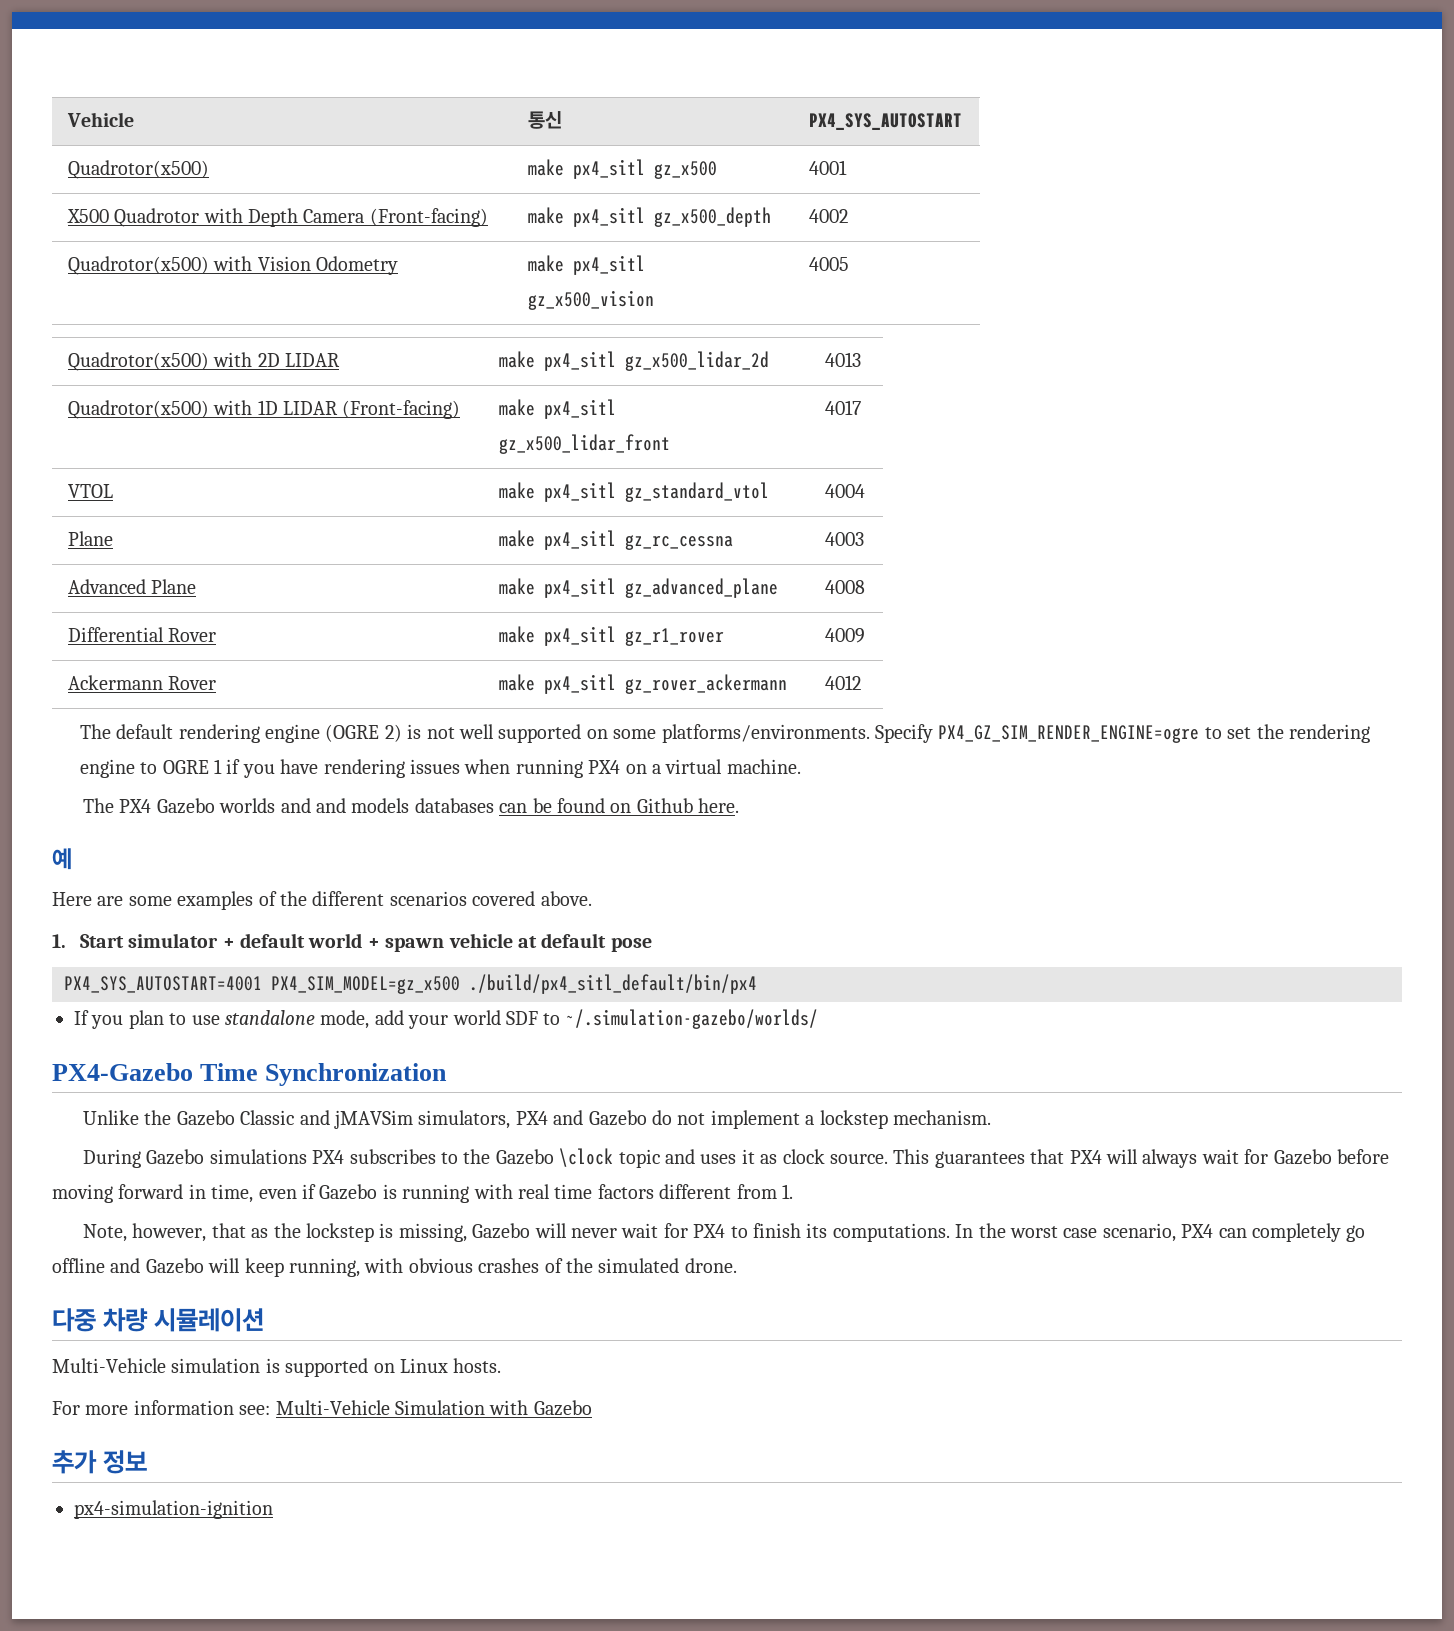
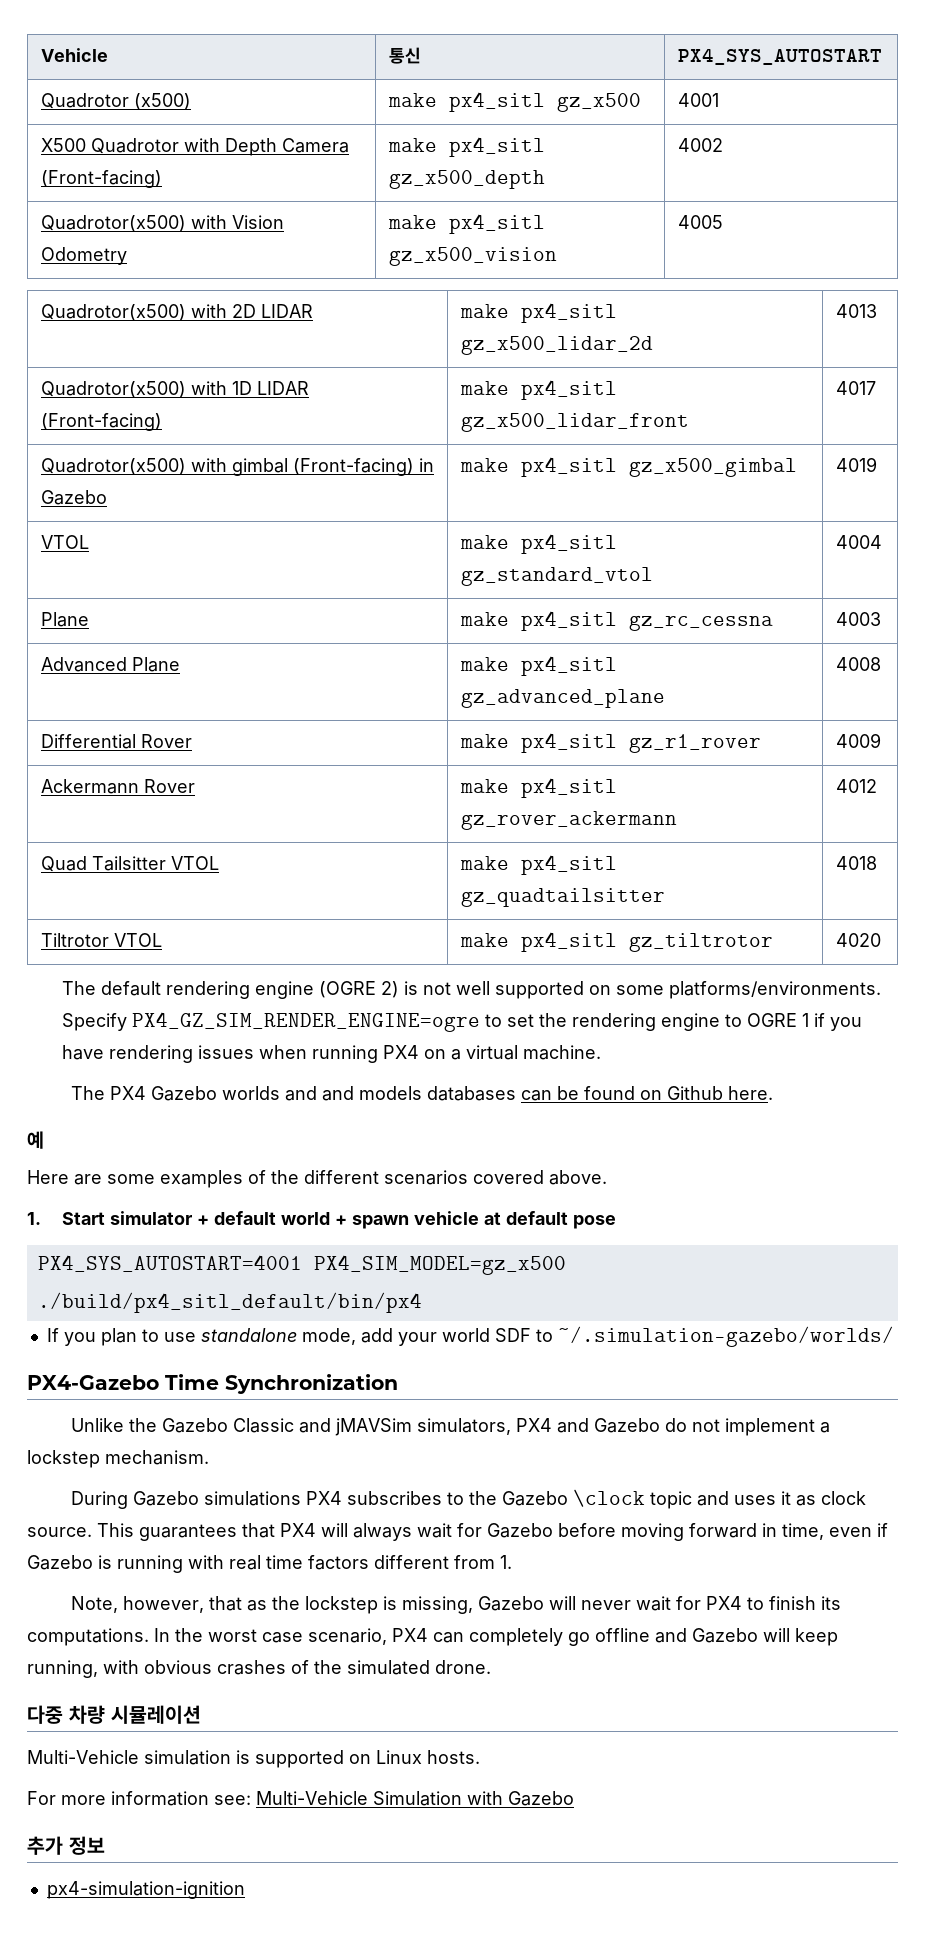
- Quadrotor(x500) | make px4_sitl gz_x500 | 4001
+ Quadrotor (x500) | make px4_sitl gz_x500 | 4001
+ Quadrotor(x500) with gimbal (Front-facing) in Gazebo | make px4_sitl gz_x500_gimbal | 4019
+ Quad Tailsitter VTOL | make px4_sitl gz_quadtailsitter | 4018
+ Tiltrotor VTOL | make px4_sitl gz_tiltrotor | 4020

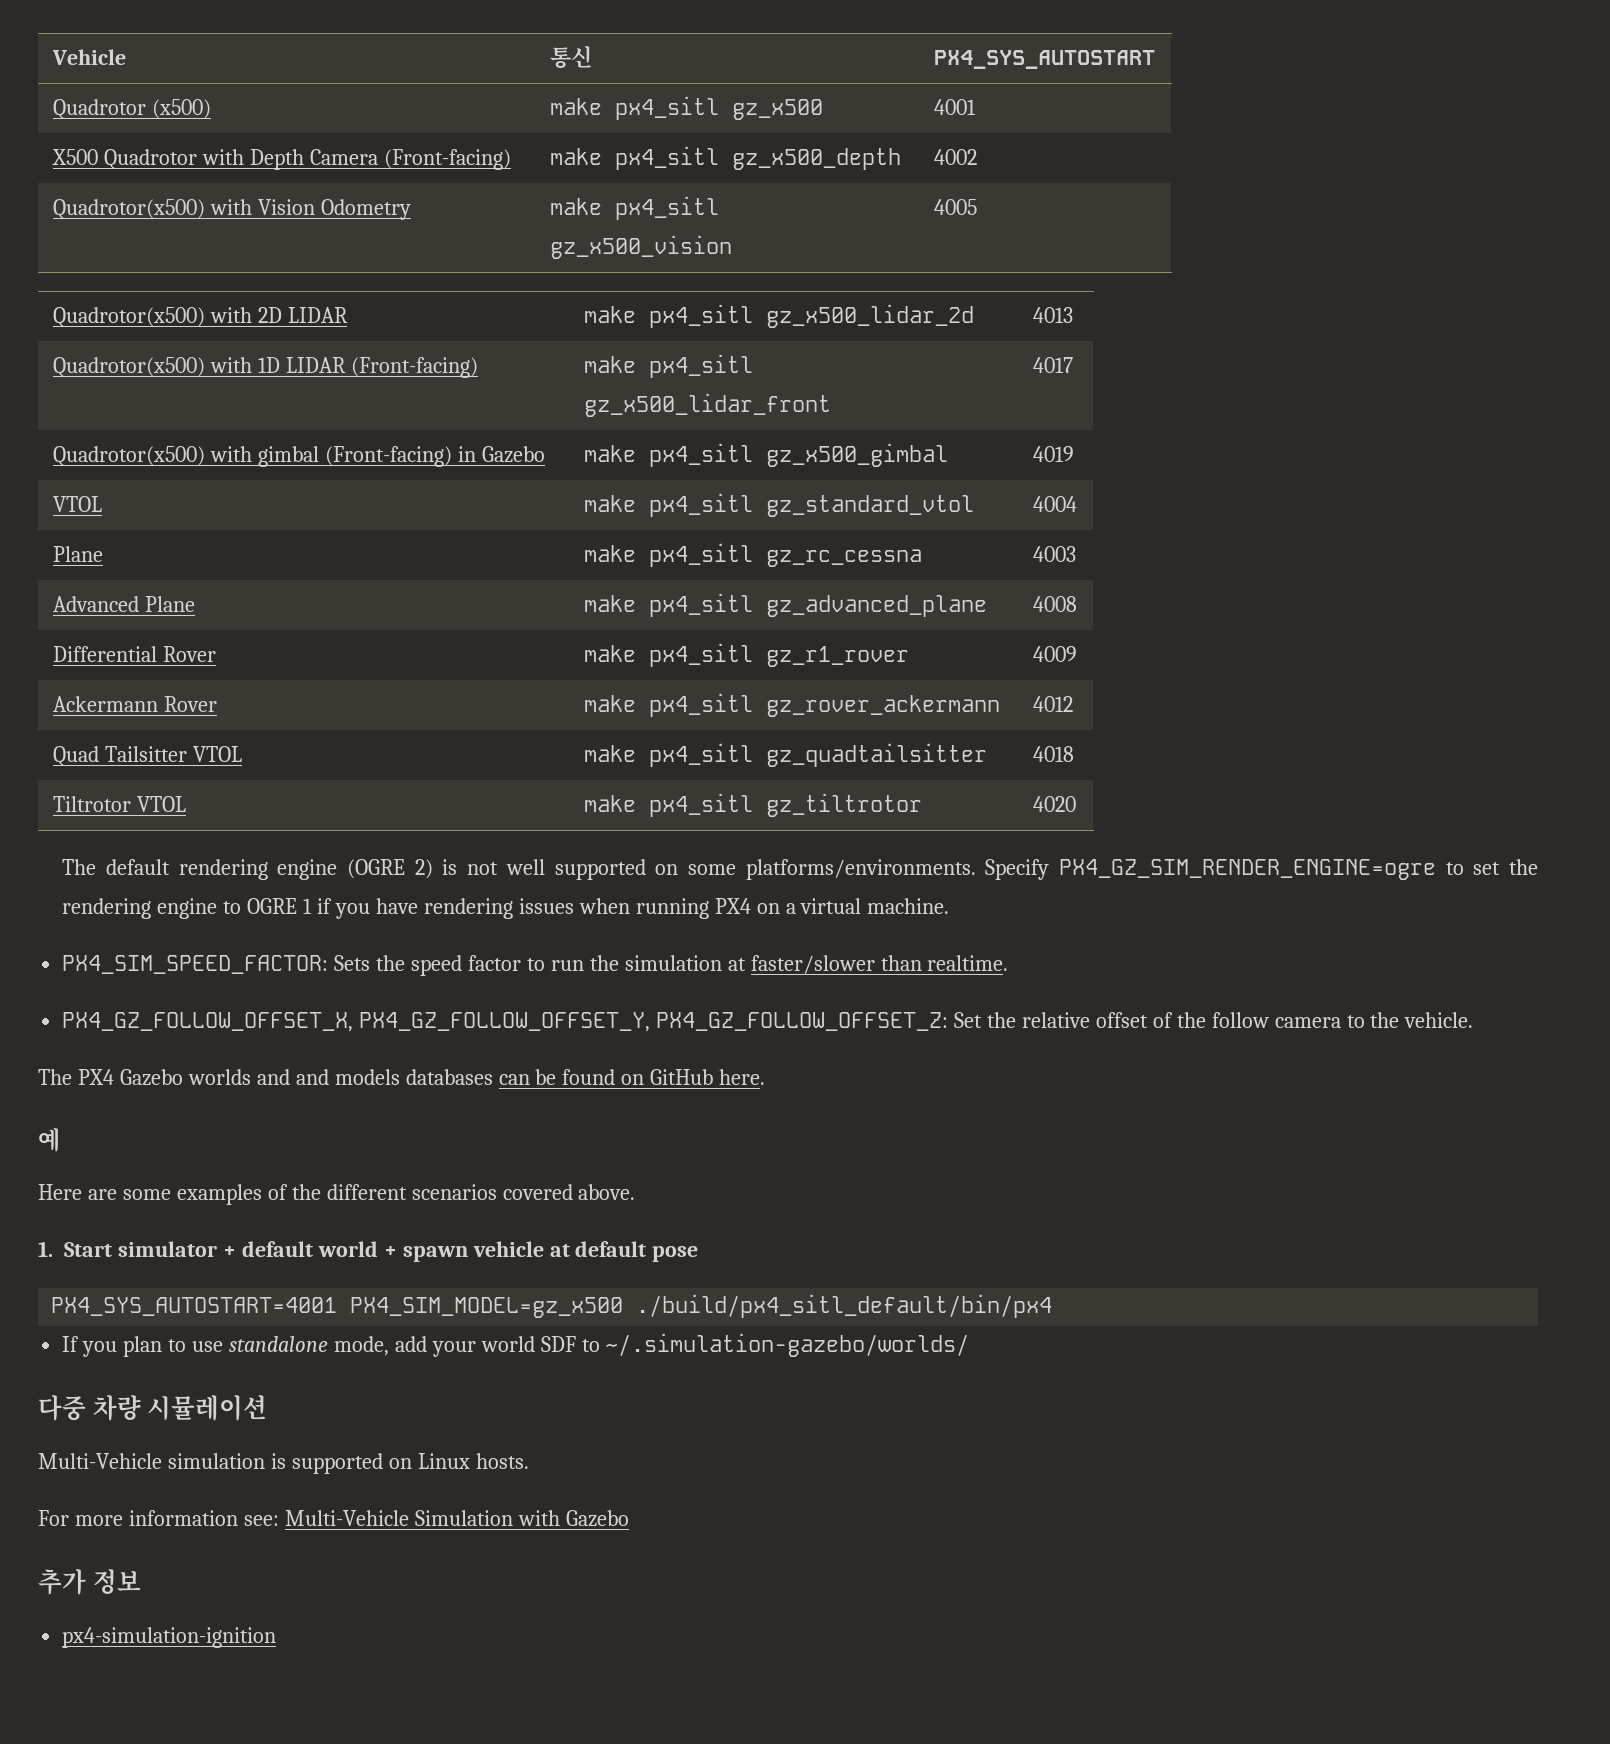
+ PX4_SIM_SPEED_FACTOR: Sets the speed factor to run the simulation at faster/slower than realtime.
+ PX4_GZ_FOLLOW_OFFSET_X, PX4_GZ_FOLLOW_OFFSET_Y, PX4_GZ_FOLLOW_OFFSET_Z: Set the relative offset of the follow camera to the vehicle.
- The PX4 Gazebo worlds and and models databases can be found on Github here.
+ The PX4 Gazebo worlds and and models databases can be found on GitHub here.
- PX4-Gazebo Time Synchronization
- Unlike the Gazebo Classic and jMAVSim simulators, PX4 and Gazebo do not implement a lockstep mechanism.
- During Gazebo simulations PX4 subscribes to the Gazebo \clock topic and uses it as clock source. This guarantees that PX4 will always wait for Gazebo before moving forward in time, even if Gazebo is running with real time factors different from 1.
- Note, however, that as the lockstep is missing, Gazebo will never wait for PX4 to finish its computations. In the worst case scenario, PX4 can completely go offline and Gazebo will keep running, with obvious crashes of the simulated drone.

